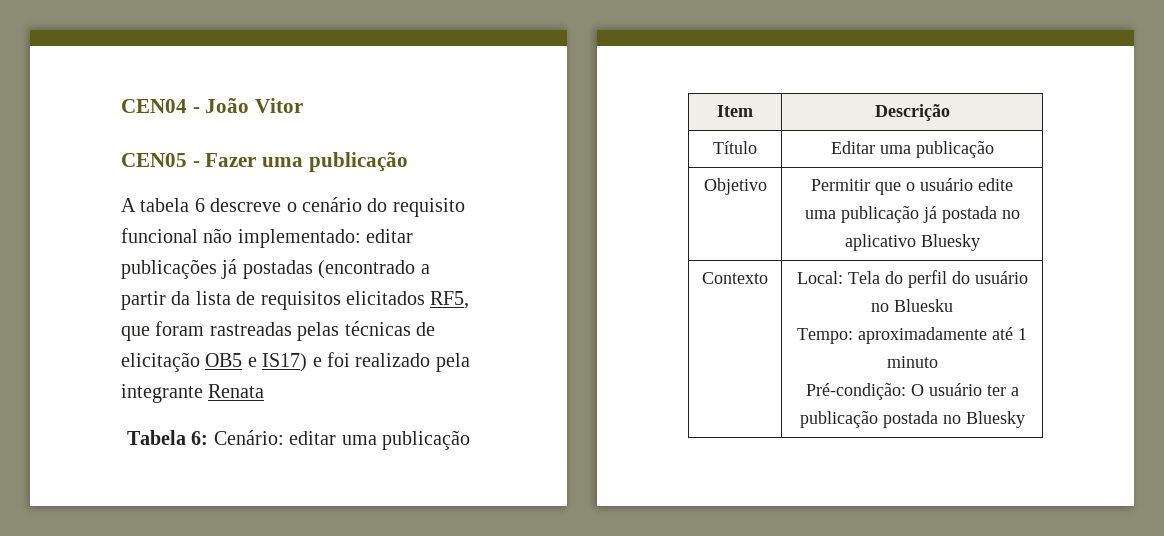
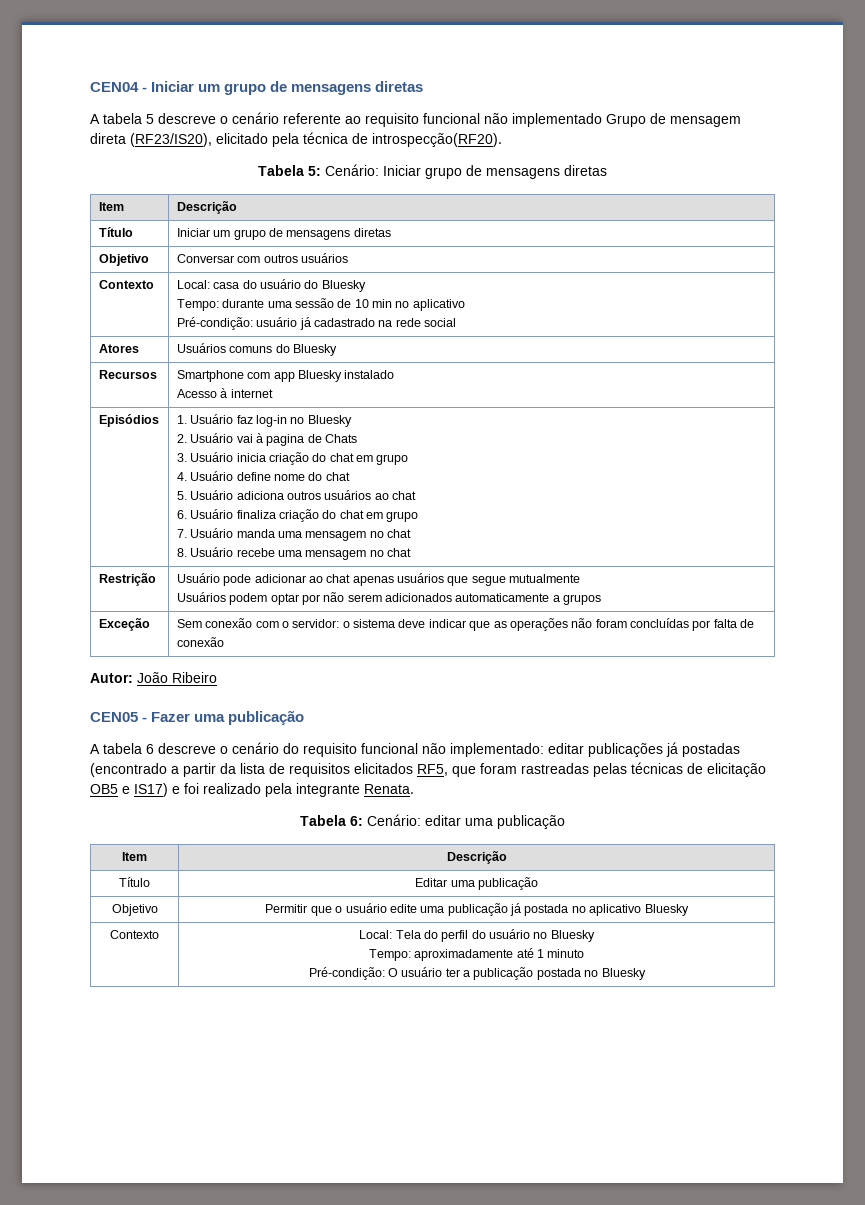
- CEN04 - João Vitor
+ CEN04 - Iniciar um grupo de mensagens diretas
+ A tabela 5 descreve o cenário referente ao requisito funcional não implementado Grupo de mensagem direta (RF23/IS20), elicitado pela técnica de introspecção(RF20).
+ Tabela 5: Cenário: Iniciar grupo de mensagens diretas
+ Item | Descrição
+ Título | Iniciar um grupo de mensagens diretas
+ Objetivo | Conversar com outros usuários
+ Contexto | Local: casa do usuário do Bluesky
+ Tempo: durante uma sessão de 10 min no aplicativo
+ Pré-condição: usuário já cadastrado na rede social
+ Atores | Usuários comuns do Bluesky
+ Recursos | Smartphone com app Bluesky instalado
+ Acesso à internet
+ Episódios | 1. Usuário faz log-in no Bluesky
+ 2. Usuário vai à pagina de Chats
+ 3. Usuário inicia criação do chat em grupo
+ 4. Usuário define nome do chat
+ 5. Usuário adiciona outros usuários ao chat
+ 6. Usuário finaliza criação do chat em grupo
+ 7. Usuário manda uma mensagem no chat
+ 8. Usuário recebe uma mensagem no chat
+ Restrição | Usuário pode adicionar ao chat apenas usuários que segue mutualmente
+ Usuários podem optar por não serem adicionados automaticamente a grupos
+ Exceção | Sem conexão com o servidor: o sistema deve indicar que as operações não foram concluídas por falta de conexão
+ Autor: João Ribeiro
- A tabela 6 descreve o cenário do requisito funcional não implementado: editar publicações já postadas (encontrado a partir da lista de requisitos elicitados RF5, que foram rastreadas pelas técnicas de elicitação OB5 e IS17) e foi realizado pela integrante Renata
+ A tabela 6 descreve o cenário do requisito funcional não implementado: editar publicações já postadas (encontrado a partir da lista de requisitos elicitados RF5, que foram rastreadas pelas técnicas de elicitação OB5 e IS17) e foi realizado pela integrante Renata.
- Contexto | Local: Tela do perfil do usuário no Bluesku
+ Contexto | Local: Tela do perfil do usuário no Bluesky

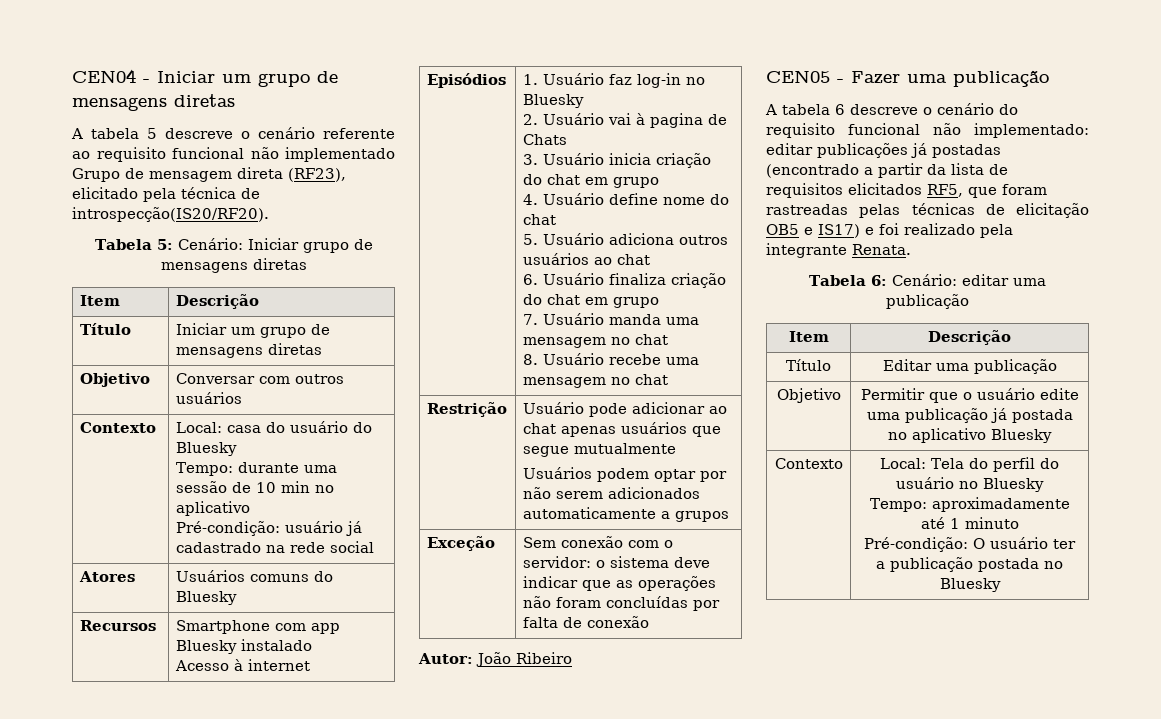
- A tabela 5 descreve o cenário referente ao requisito funcional não implementado Grupo de mensagem direta (RF23/IS20), elicitado pela técnica de introspecção(RF20).
+ A tabela 5 descreve o cenário referente ao requisito funcional não implementado Grupo de mensagem direta (RF23), elicitado pela técnica de introspecção(IS20/RF20).

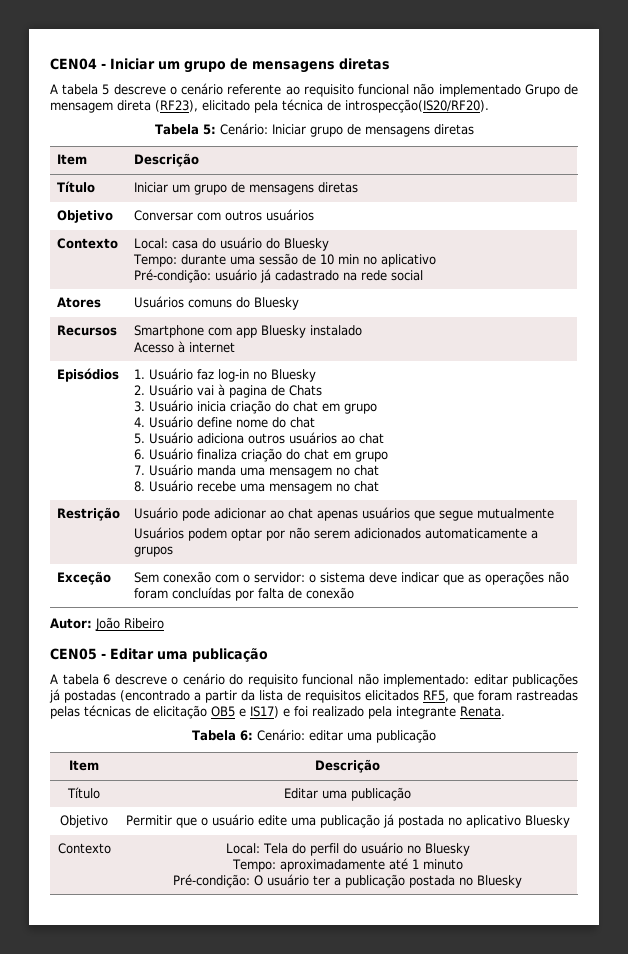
- CEN05 - Fazer uma publicação
+ CEN05 - Editar uma publicação

